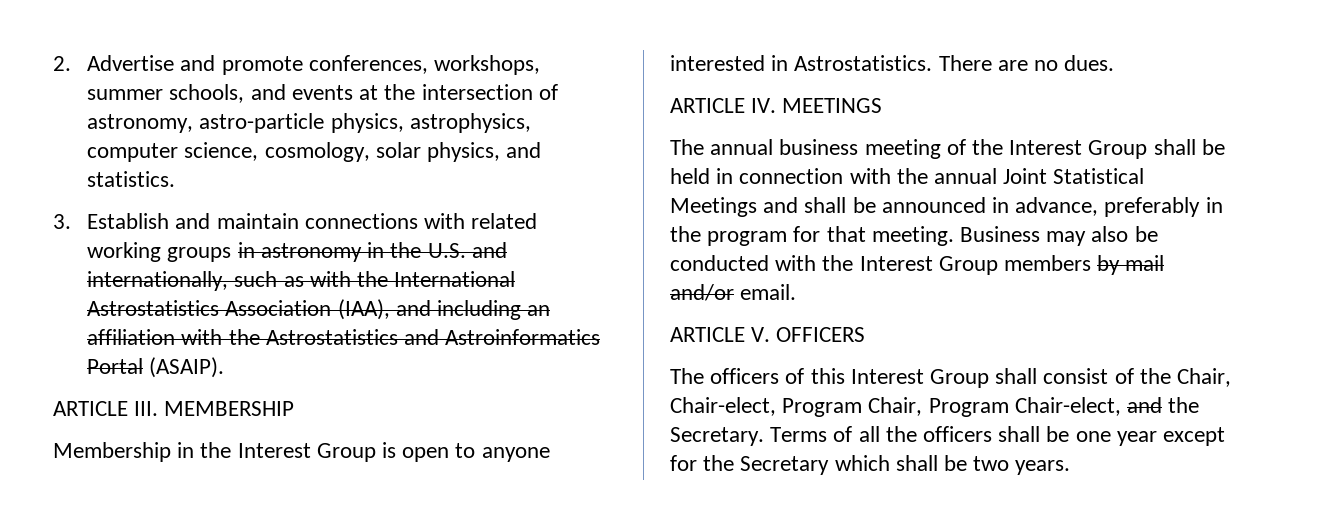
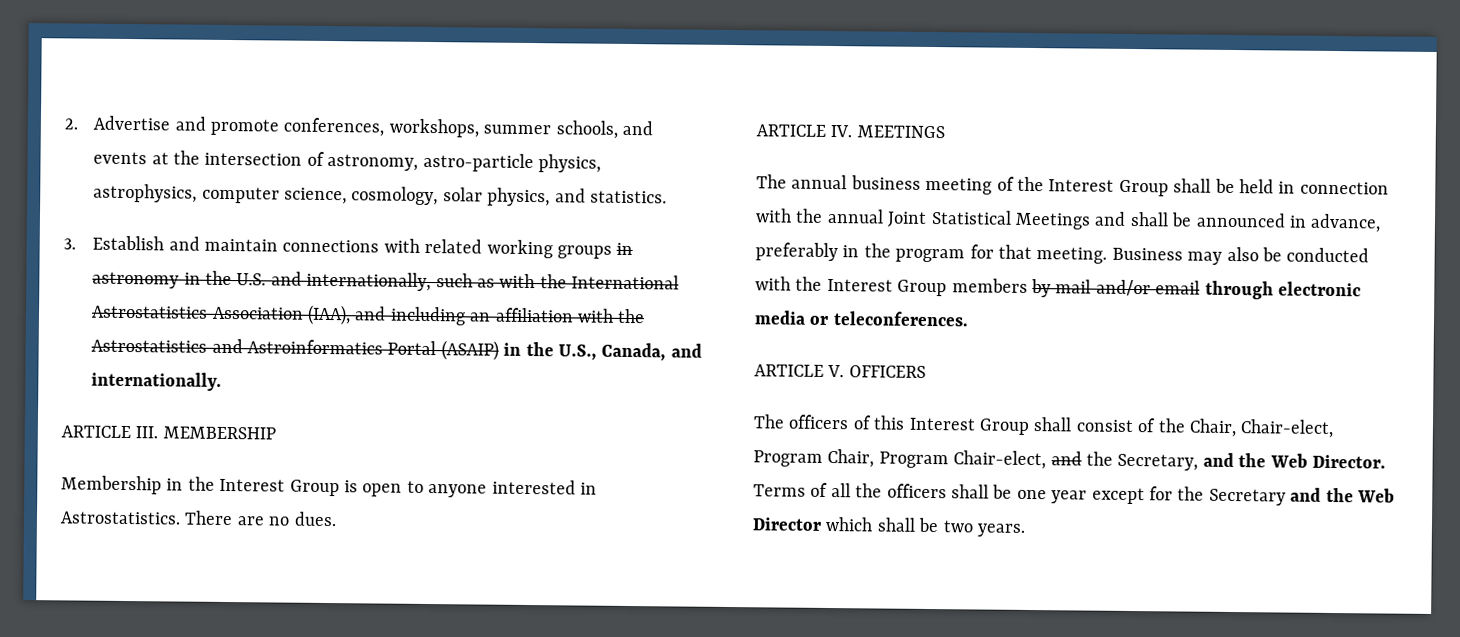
- 3. Establish and maintain connections with related working groups in astronomy in the U.S. and internationally, such as with the International Astrostatistics Association (IAA), and including an affiliation with the Astrostatistics and Astroinformatics Portal (ASAIP).
+ 3. Establish and maintain connections with related working groups in astronomy in the U.S. and internationally, such as with the International Astrostatistics Association (IAA), and including an affiliation with the Astrostatistics and Astroinformatics Portal (ASAIP) in the U.S., Canada, and internationally.
- Business may also be conducted with the Interest Group members by mail and/or email.
+ Business may also be conducted with the Interest Group members by mail and/or email through electronic media or teleconferences.
- The officers of this Interest Group shall consist of the Chair, Chair-elect, Program Chair, Program Chair-elect, and the Secretary.
+ The officers of this Interest Group shall consist of the Chair, Chair-elect, Program Chair, Program Chair-elect, and the Secretary, and the Web Director.
- Terms of all the officers shall be one year except for the Secretary which shall be two years.
+ Terms of all the officers shall be one year except for the Secretary and the Web Director which shall be two years.

